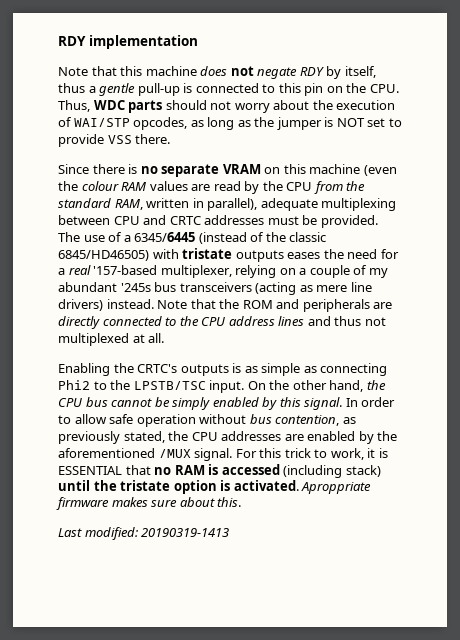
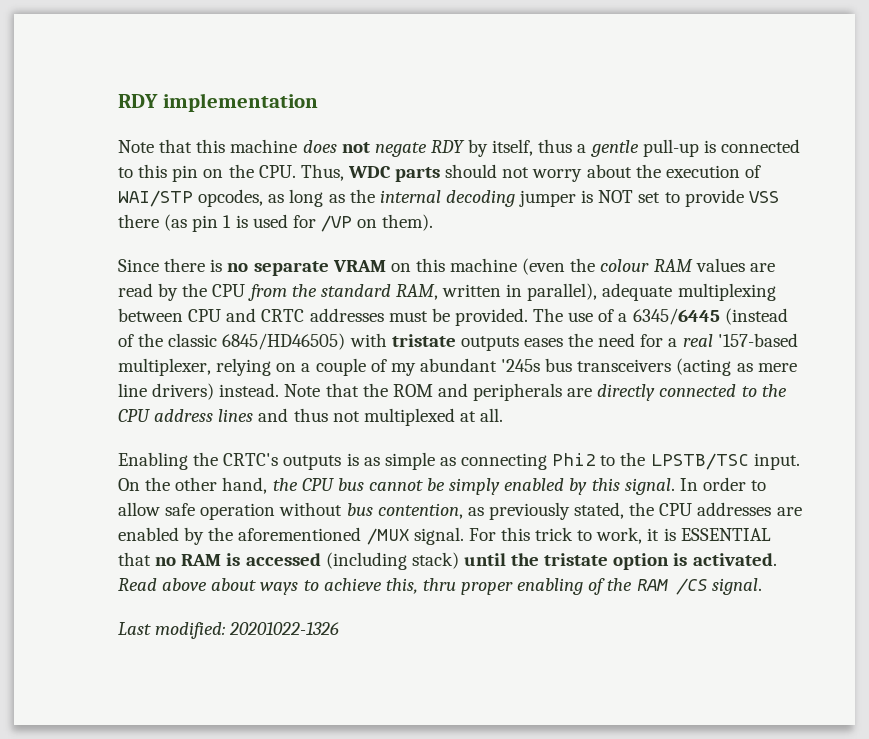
- Note that this machine does not negate RDY by itself, thus a gentle pull-up is connected to this pin on the CPU. Thus, WDC parts should not worry about the execution of WAI/STP opcodes, as long as the jumper is NOT set to provide VSS there.
+ Note that this machine does not negate RDY by itself, thus a gentle pull-up is connected to this pin on the CPU. Thus, WDC parts should not worry about the execution of WAI/STP opcodes, as long as the internal decoding jumper is NOT set to provide VSS there (as pin 1 is used for /VP on them).
- Aproppriate firmware makes sure about this.
+ Read above about ways to achieve this, thru proper enabling of the RAM /CS signal.
- Last modified: 20190319-1413
+ Last modified: 20201022-1326

